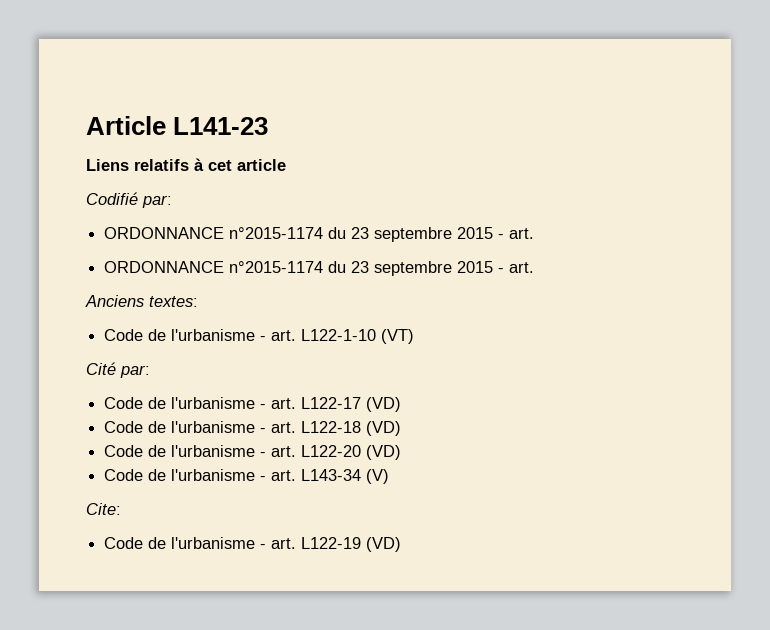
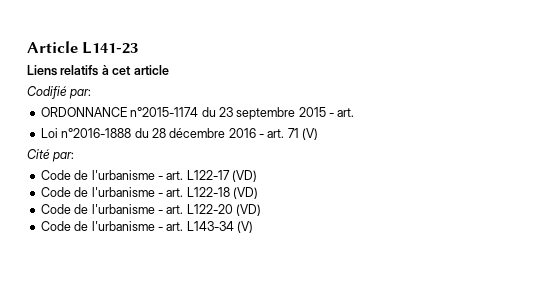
  Codifié par:
  ORDONNANCE n°2015-1174 du 23 septembre 2015 - art.
- ORDONNANCE n°2015-1174 du 23 septembre 2015 - art.
- Anciens textes:
- Code de l'urbanisme - art. L122-1-10 (VT)
+ Loi n°2016-1888 du 28 décembre 2016 - art. 71 (V)
- Cite:
- Code de l'urbanisme - art. L122-19 (VD)

